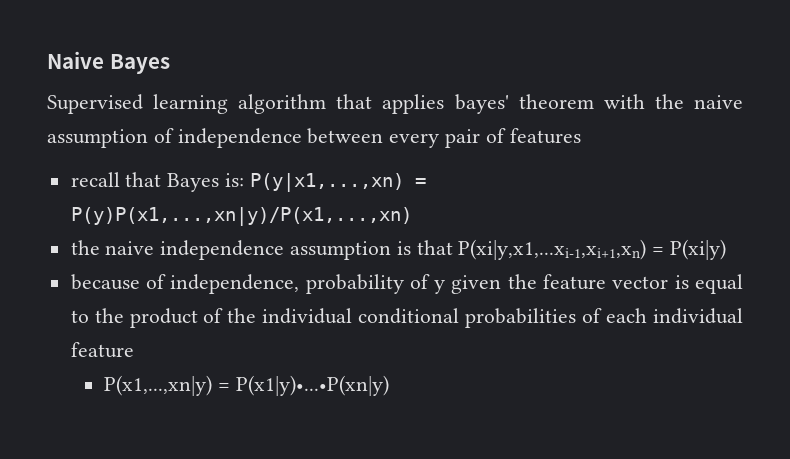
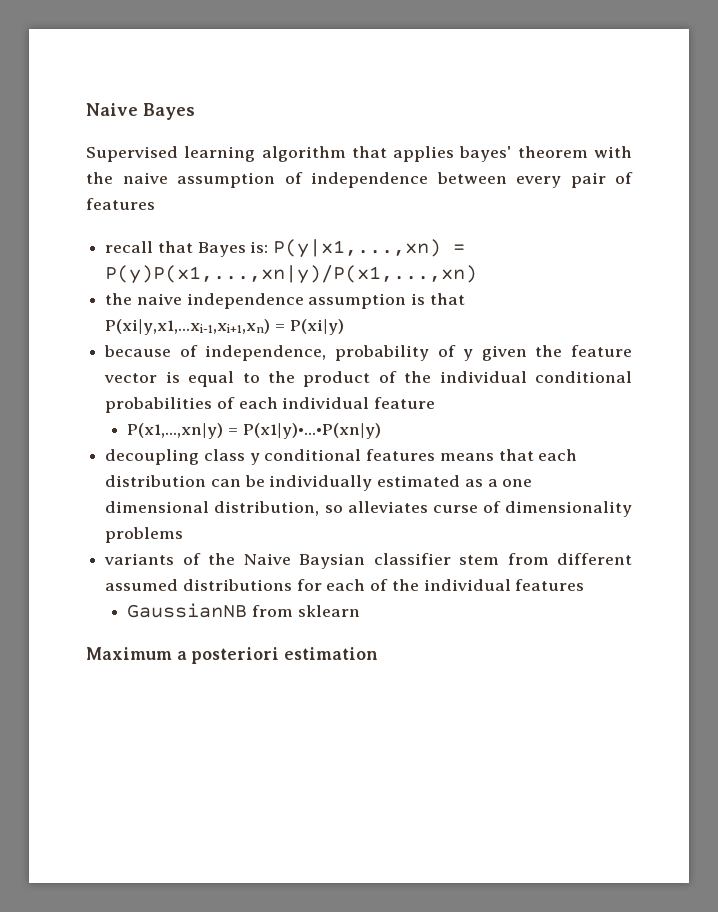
+ decoupling class y conditional features means that each distribution can be individually estimated as a one dimensional distribution, so alleviates curse of dimensionality problems
+ variants of the Naive Baysian classifier stem from different assumed distributions for each of the individual features
+ GaussianNB from sklearn
+ Maximum a posteriori estimation

